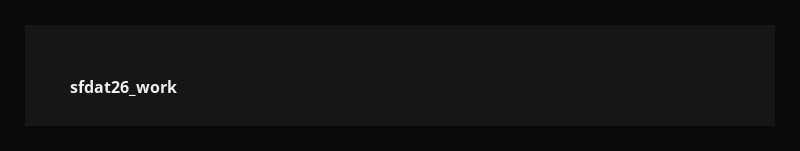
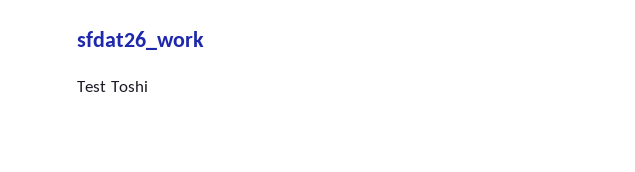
+ Test Toshi

